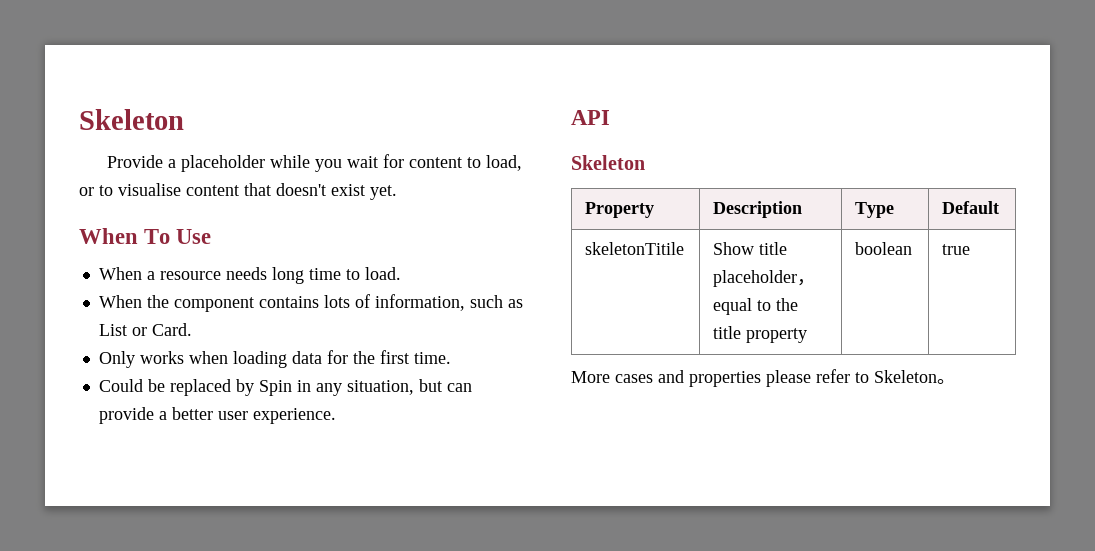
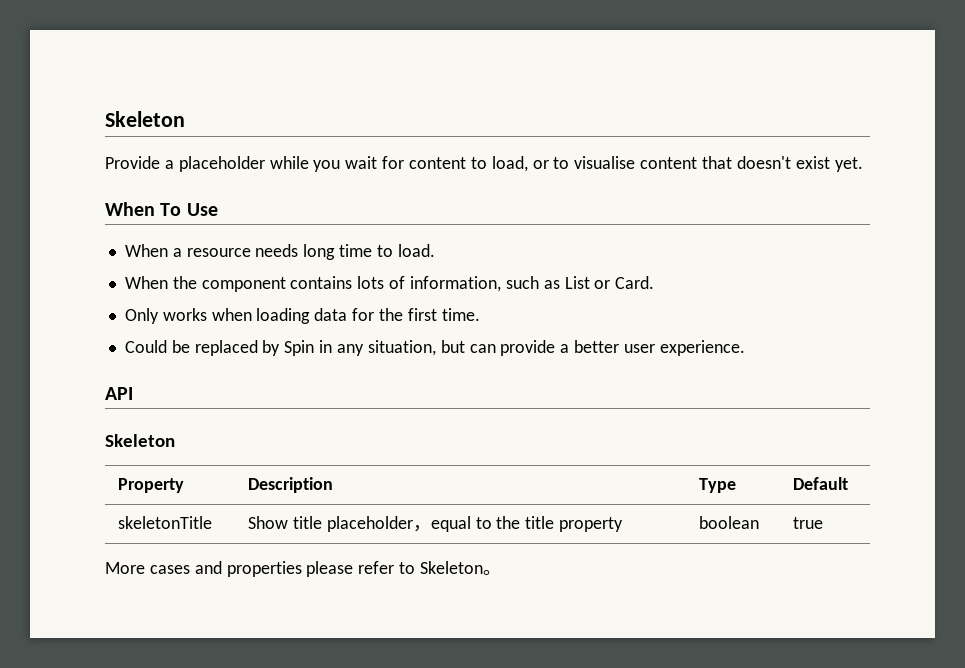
- skeletonTitile | Show title placeholder，equal to the title property | boolean | true
+ skeletonTitle | Show title placeholder，equal to the title property | boolean | true

